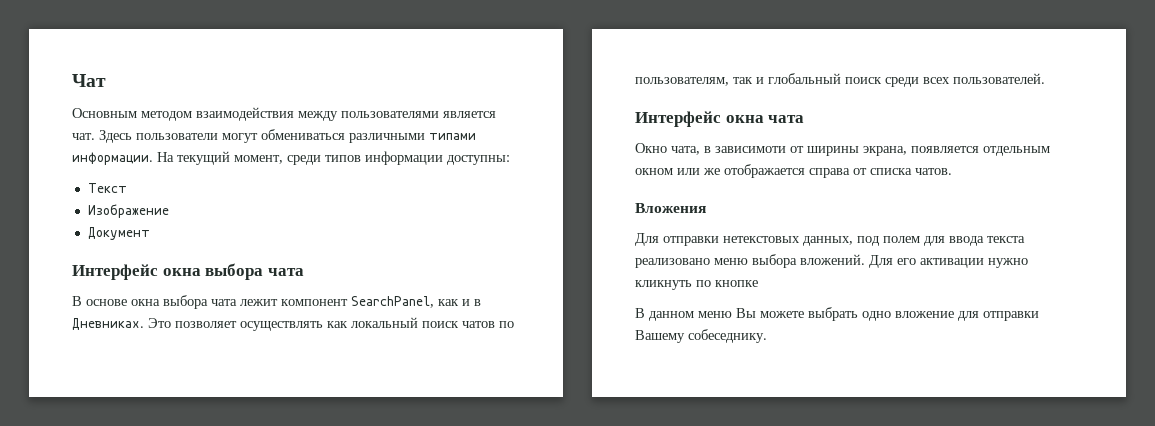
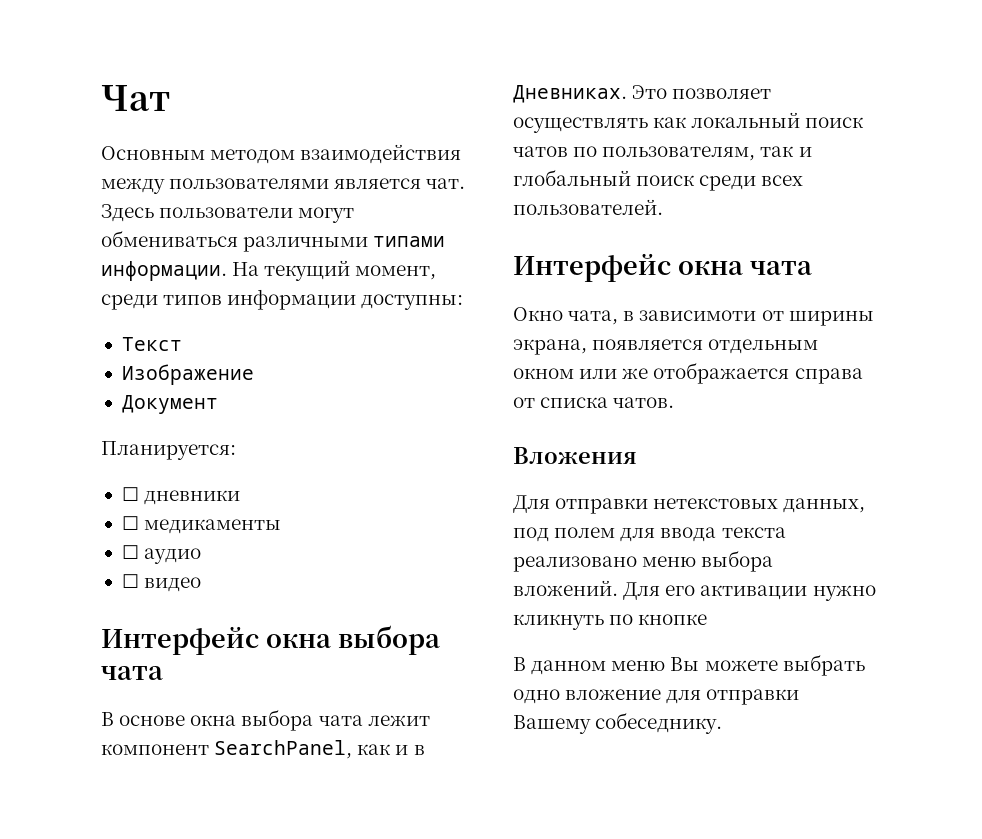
+ Планируется:
+ ☐ дневники
+ ☐ медикаменты
+ ☐ аудио
+ ☐ видео

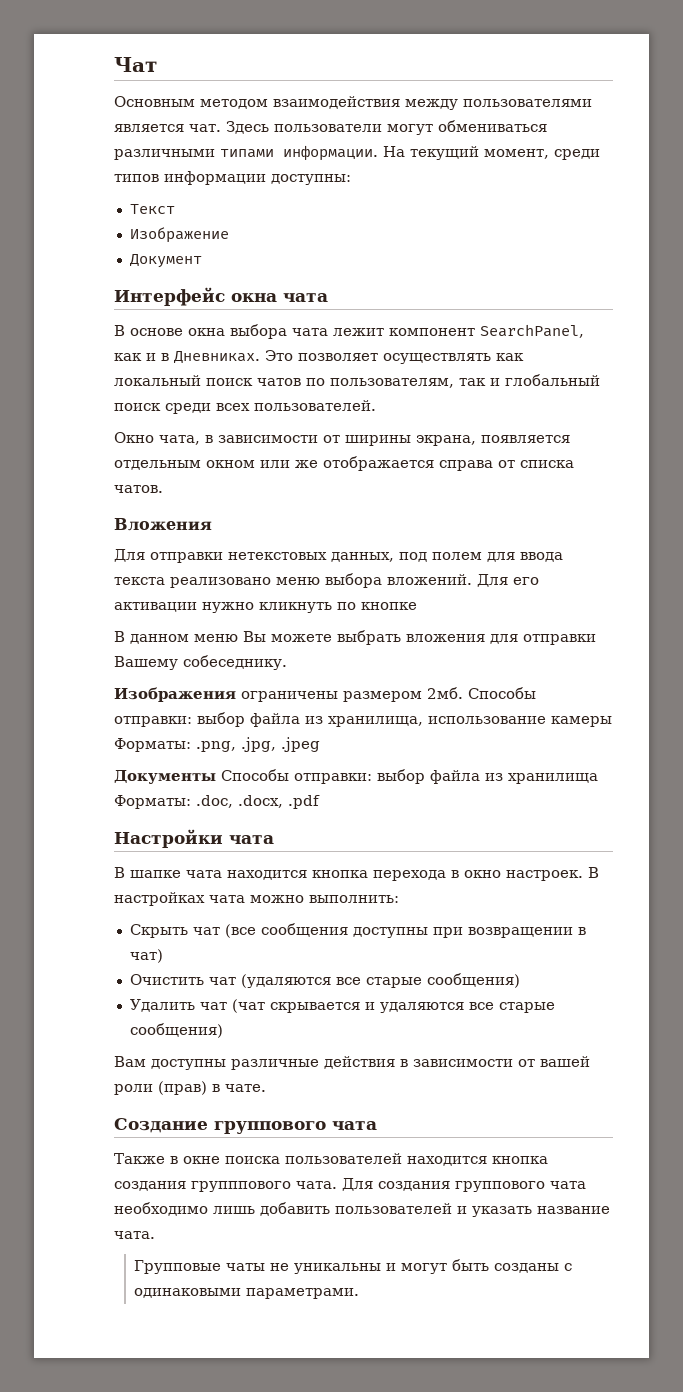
- Планируется:
- ☐ дневники
- ☐ медикаменты
- ☐ аудио
- ☐ видео
- Интерфейс окна выбора чата
+ Интерфейс окна чата
- Интерфейс окна чата
- Окно чата, в зависимоти от ширины экрана, появляется отдельным окном или же отображается справа от списка чатов.
+ Окно чата, в зависимоcти от ширины экрана, появляется отдельным окном или же отображается справа от списка чатов.
- В данном меню Вы можете выбрать одно вложение для отправки Вашему собеседнику.
+ В данном меню Вы можете выбрать вложения для отправки Вашему собеседнику.
+ Изображения ограничены размером 2мб. Способы отправки: выбор файла из хранилища, использование камеры Форматы: .png, .jpg, .jpeg
+ Документы Способы отправки: выбор файла из хранилища Форматы: .doc, .docx, .pdf
+ Настройки чата
+ В шапке чата находится кнопка перехода в окно настроек. В настройках чата можно выполнить:
+ Скрыть чат (все сообщения доступны при возвращении в чат)
+ Очистить чат (удаляются все старые сообщения)
+ Удалить чат (чат скрывается и удаляются все старые сообщения)
+ Вам доступны различные действия в зависимости от вашей роли (прав) в чате.
+ Создание группового чата
+ Также в окне поиска пользователей находится кнопка создания групппового чата. Для создания группового чата необходимо лишь добавить пользователей и указать название чата.
+ Групповые чаты не уникальны и могут быть созданы с одинаковыми параметрами.

